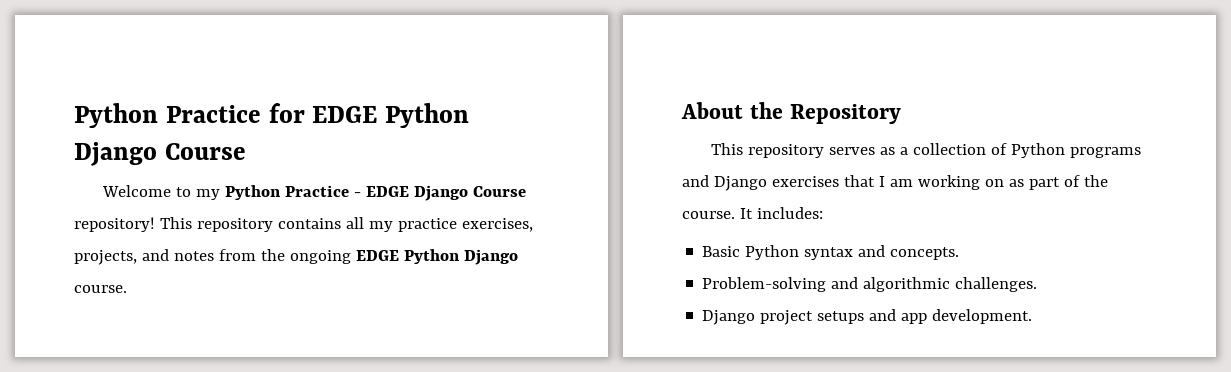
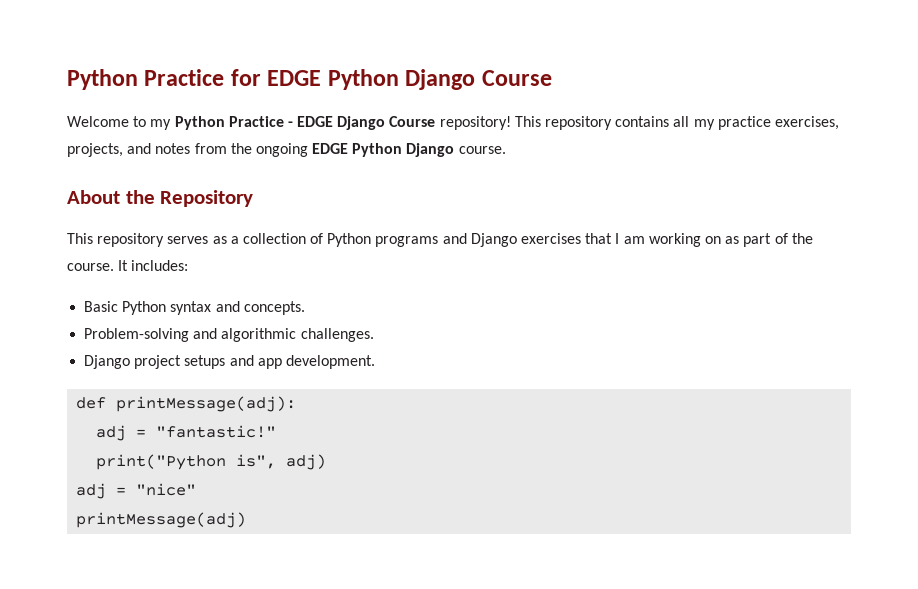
+ def printMessage(adj):
+ adj = "fantastic!"
+ print("Python is", adj)
+ adj = "nice"
+ printMessage(adj)

